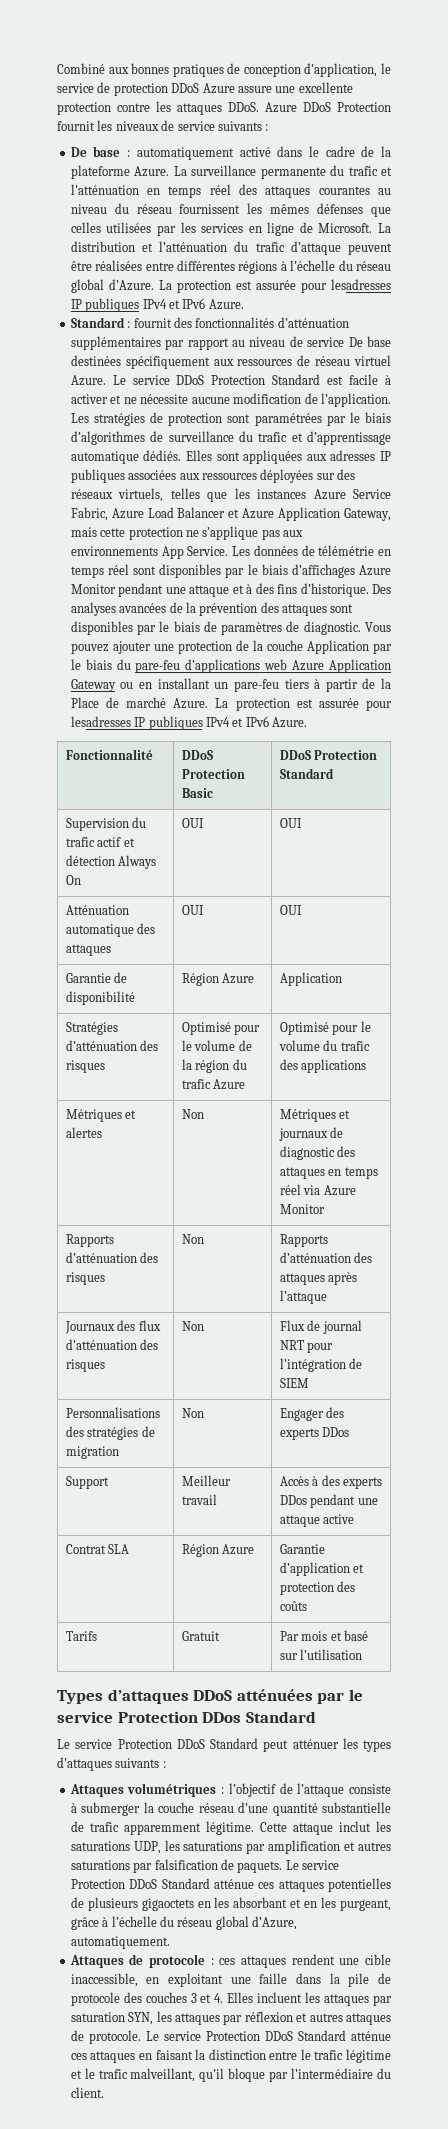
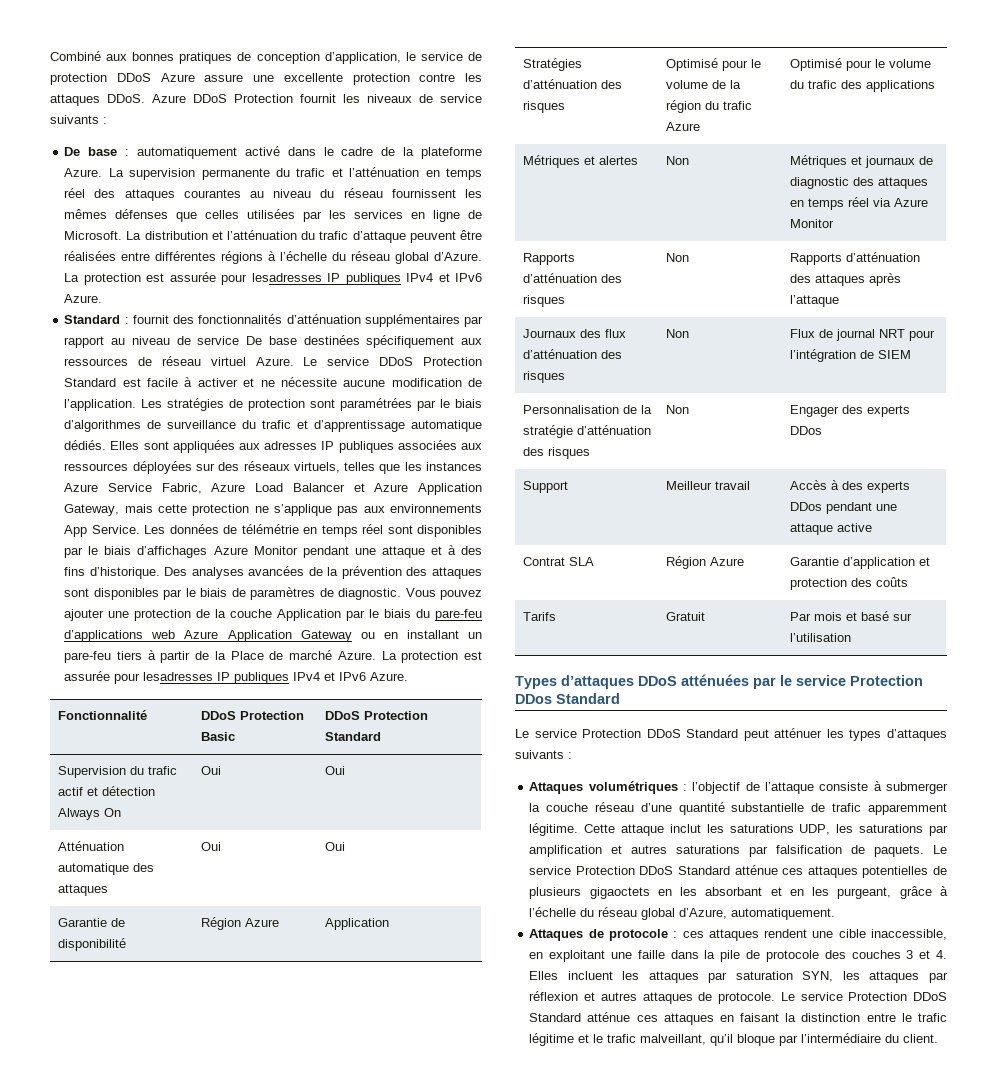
- La surveillance permanente du trafic et l’atténuation en temps réel des attaques courantes au niveau du réseau fournissent les mêmes défenses que celles utilisées par les services en ligne de Microsoft.
+ La supervision permanente du trafic et l’atténuation en temps réel des attaques courantes au niveau du réseau fournissent les mêmes défenses que celles utilisées par les services en ligne de Microsoft.
- Supervision du trafic actif et détection Always On | OUI | OUI
+ Supervision du trafic actif et détection Always On | Oui | Oui
- Atténuation automatique des attaques | OUI | OUI
+ Atténuation automatique des attaques | Oui | Oui
- Personnalisations des stratégies de migration | Non | Engager des experts DDos
+ Personnalisation de la stratégie d’atténuation des risques | Non | Engager des experts DDos

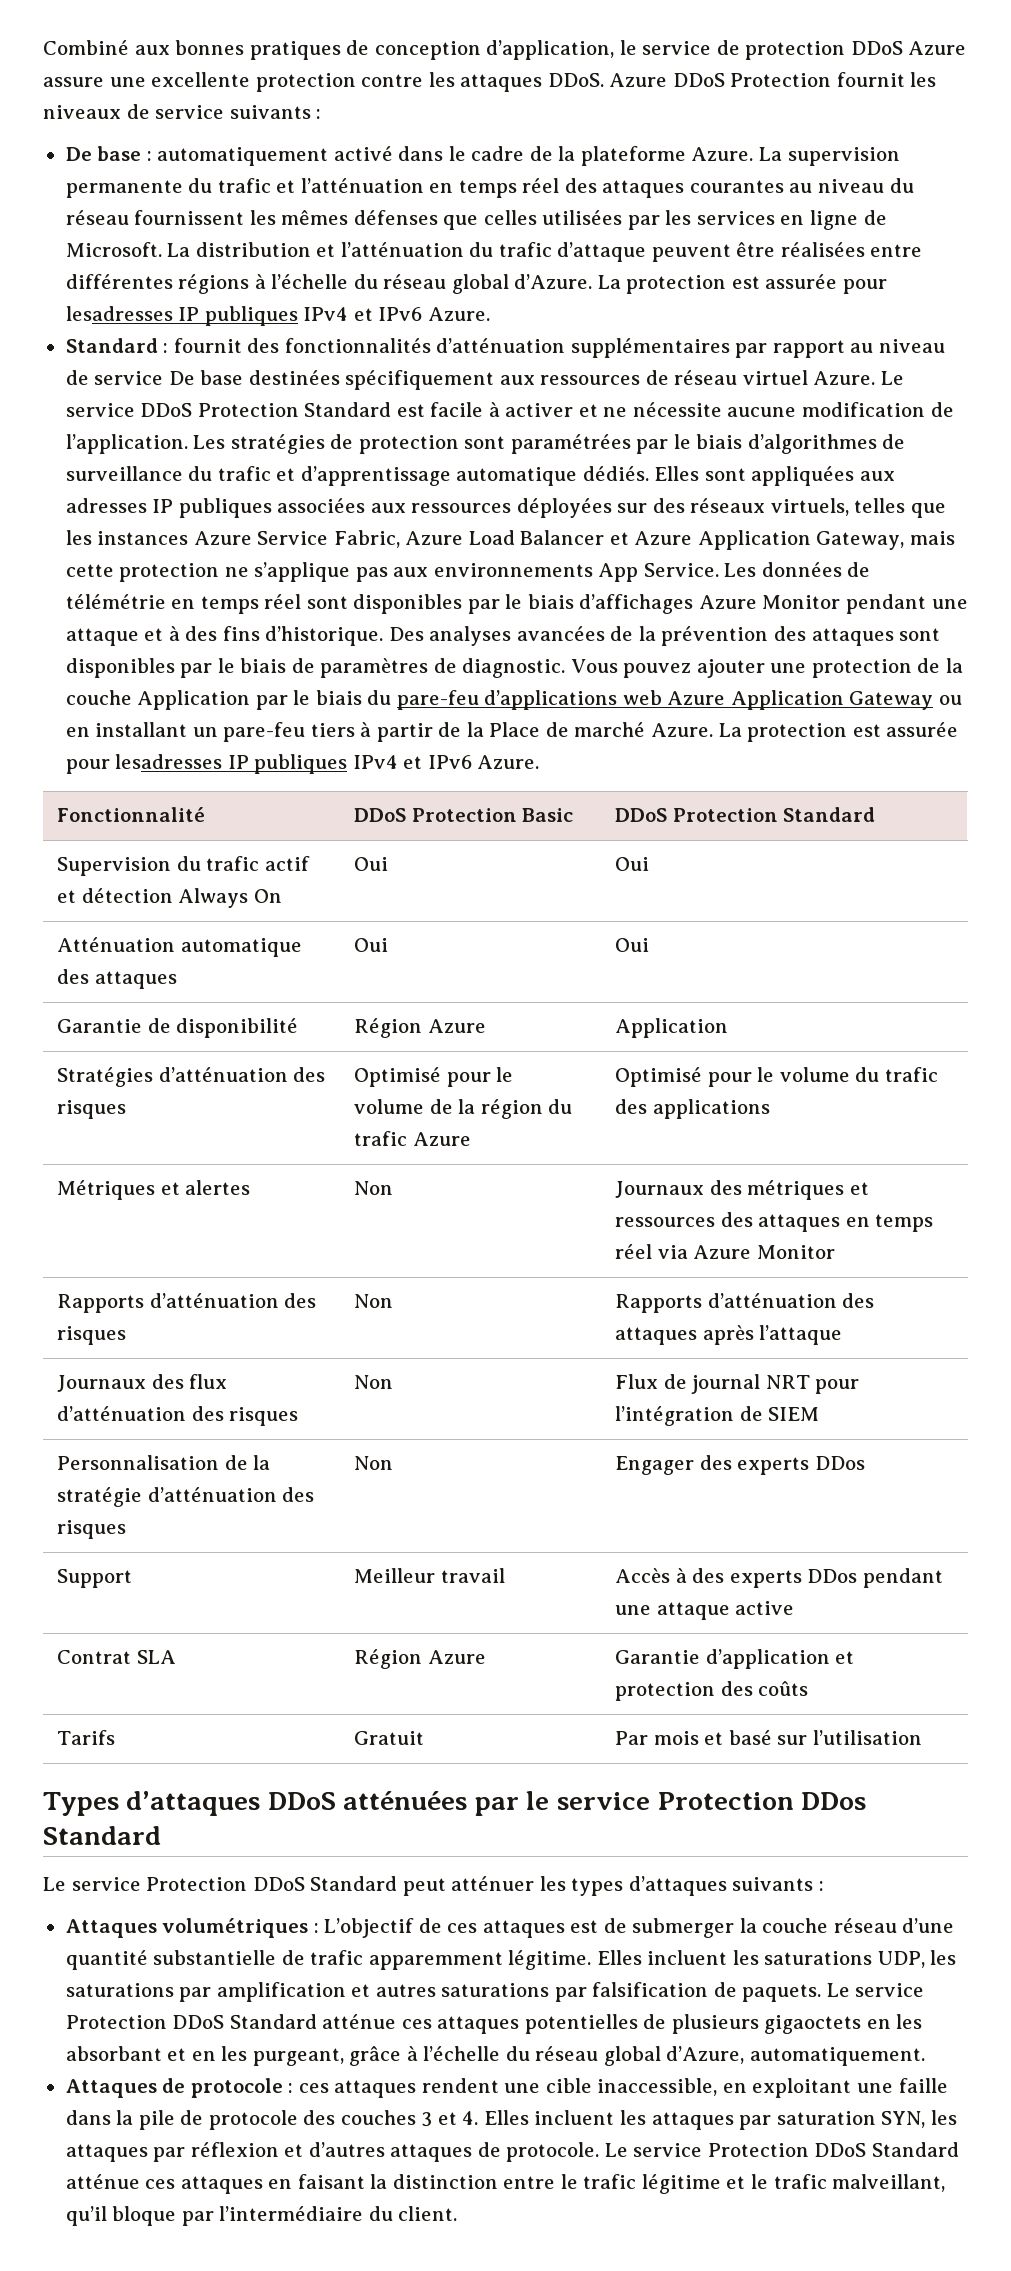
- Métriques et alertes | Non | Métriques et journaux de diagnostic des attaques en temps réel via Azure Monitor
+ Métriques et alertes | Non | Journaux des métriques et ressources des attaques en temps réel via Azure Monitor
- Attaques volumétriques : l’objectif de l’attaque consiste à submerger la couche réseau d’une quantité substantielle de trafic apparemment légitime.
+ Attaques volumétriques : L’objectif de ces attaques est de submerger la couche réseau d’une quantité substantielle de trafic apparemment légitime.
- Cette attaque inclut les saturations UDP, les saturations par amplification et autres saturations par falsification de paquets.
+ Elles incluent les saturations UDP, les saturations par amplification et autres saturations par falsification de paquets.
- Attaques de protocole : ces attaques rendent une cible inaccessible, en exploitant une faille dans la pile de protocole des couches 3 et 4. Elles incluent les attaques par saturation SYN, les attaques par réflexion et autres attaques de protocole.
+ Attaques de protocole : ces attaques rendent une cible inaccessible, en exploitant une faille dans la pile de protocole des couches 3 et 4. Elles incluent les attaques par saturation SYN, les attaques par réflexion et d’autres attaques de protocole.

